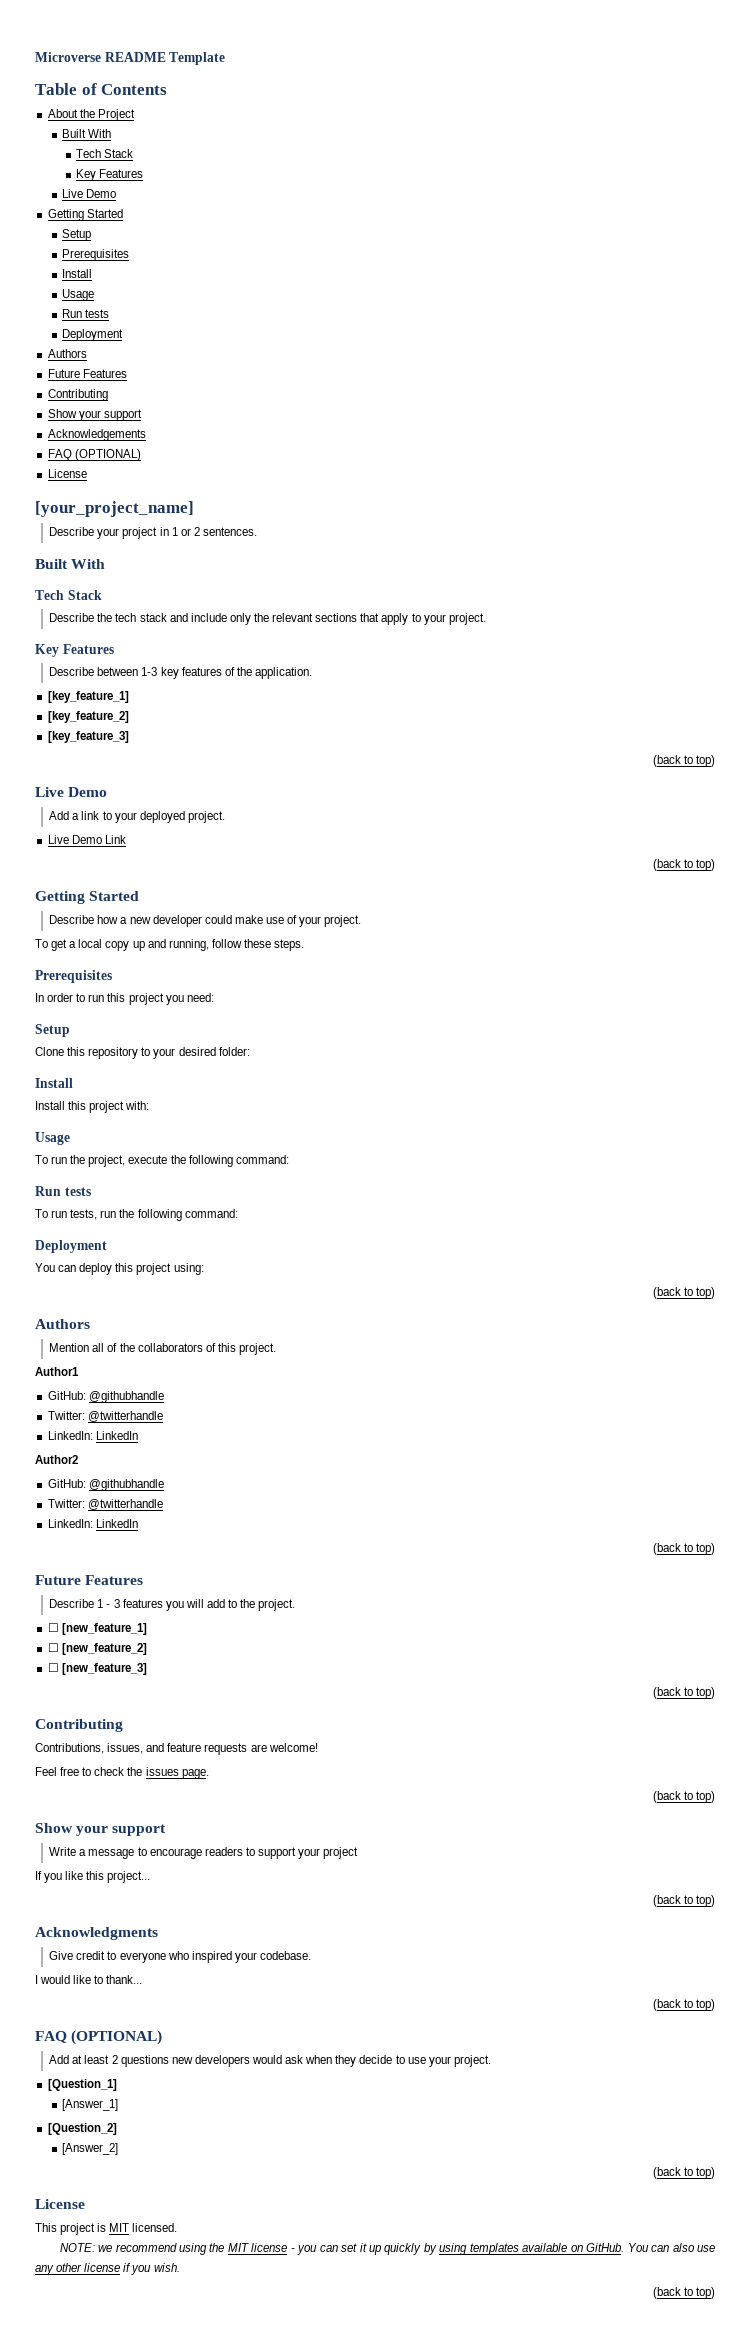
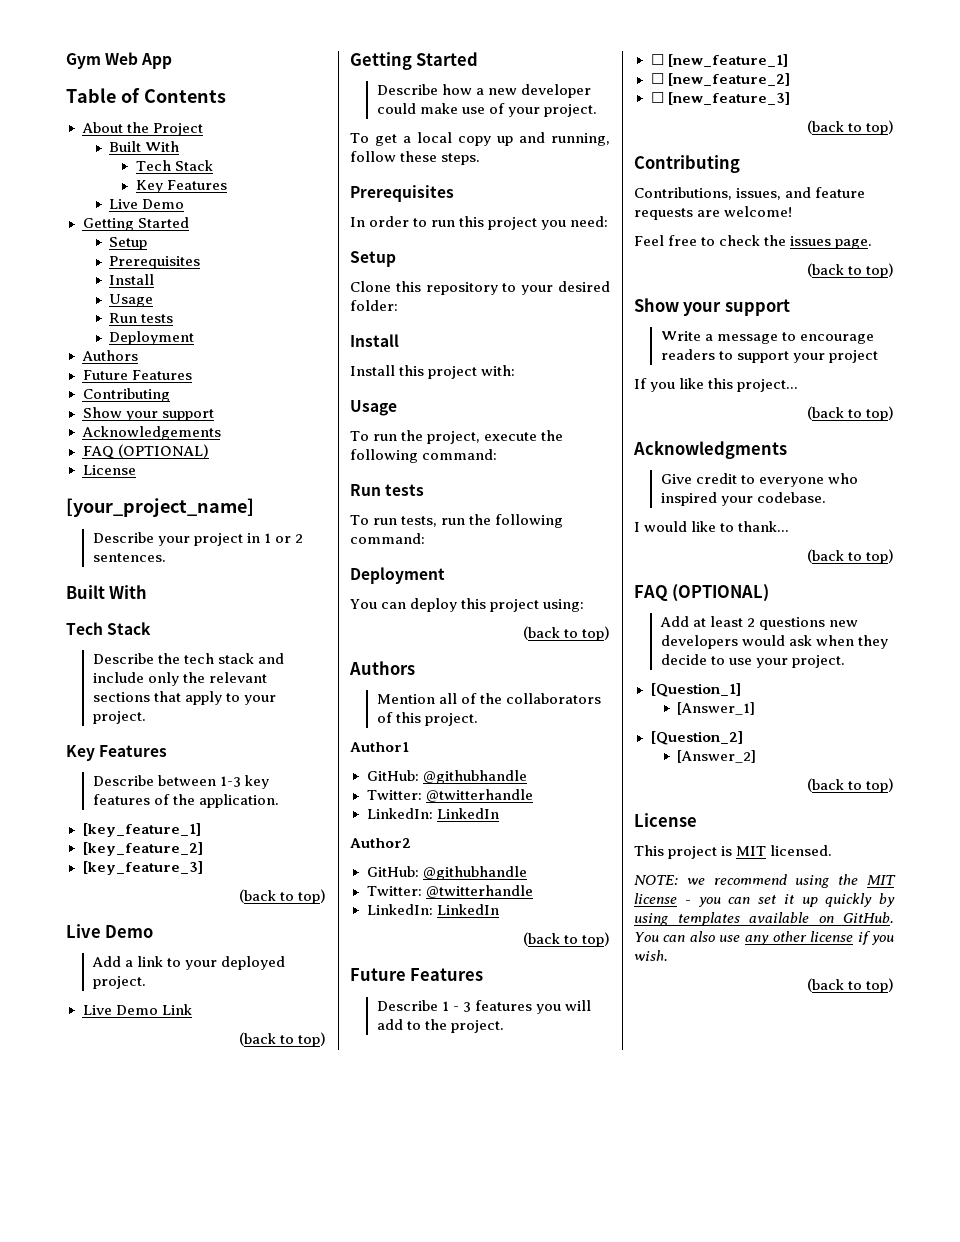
- Microverse README Template
+ Gym Web App

